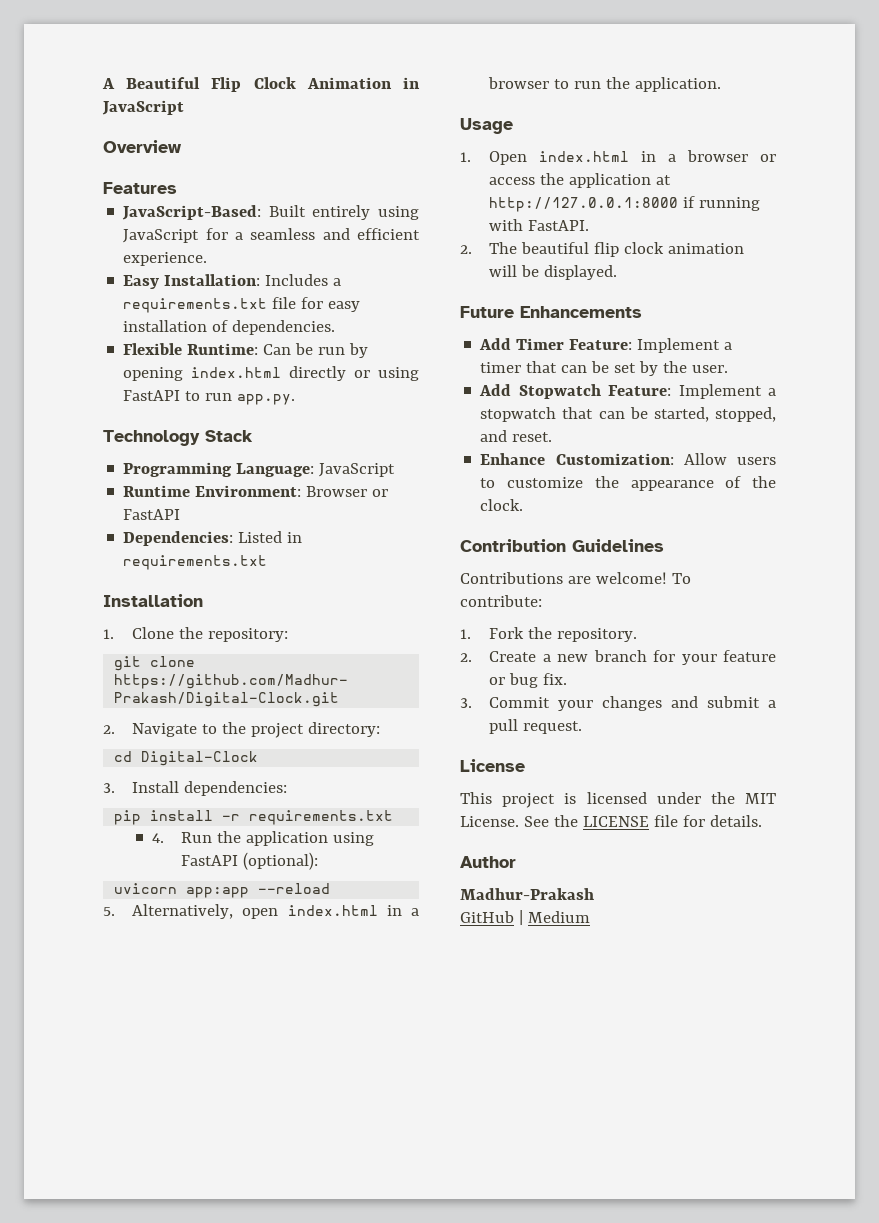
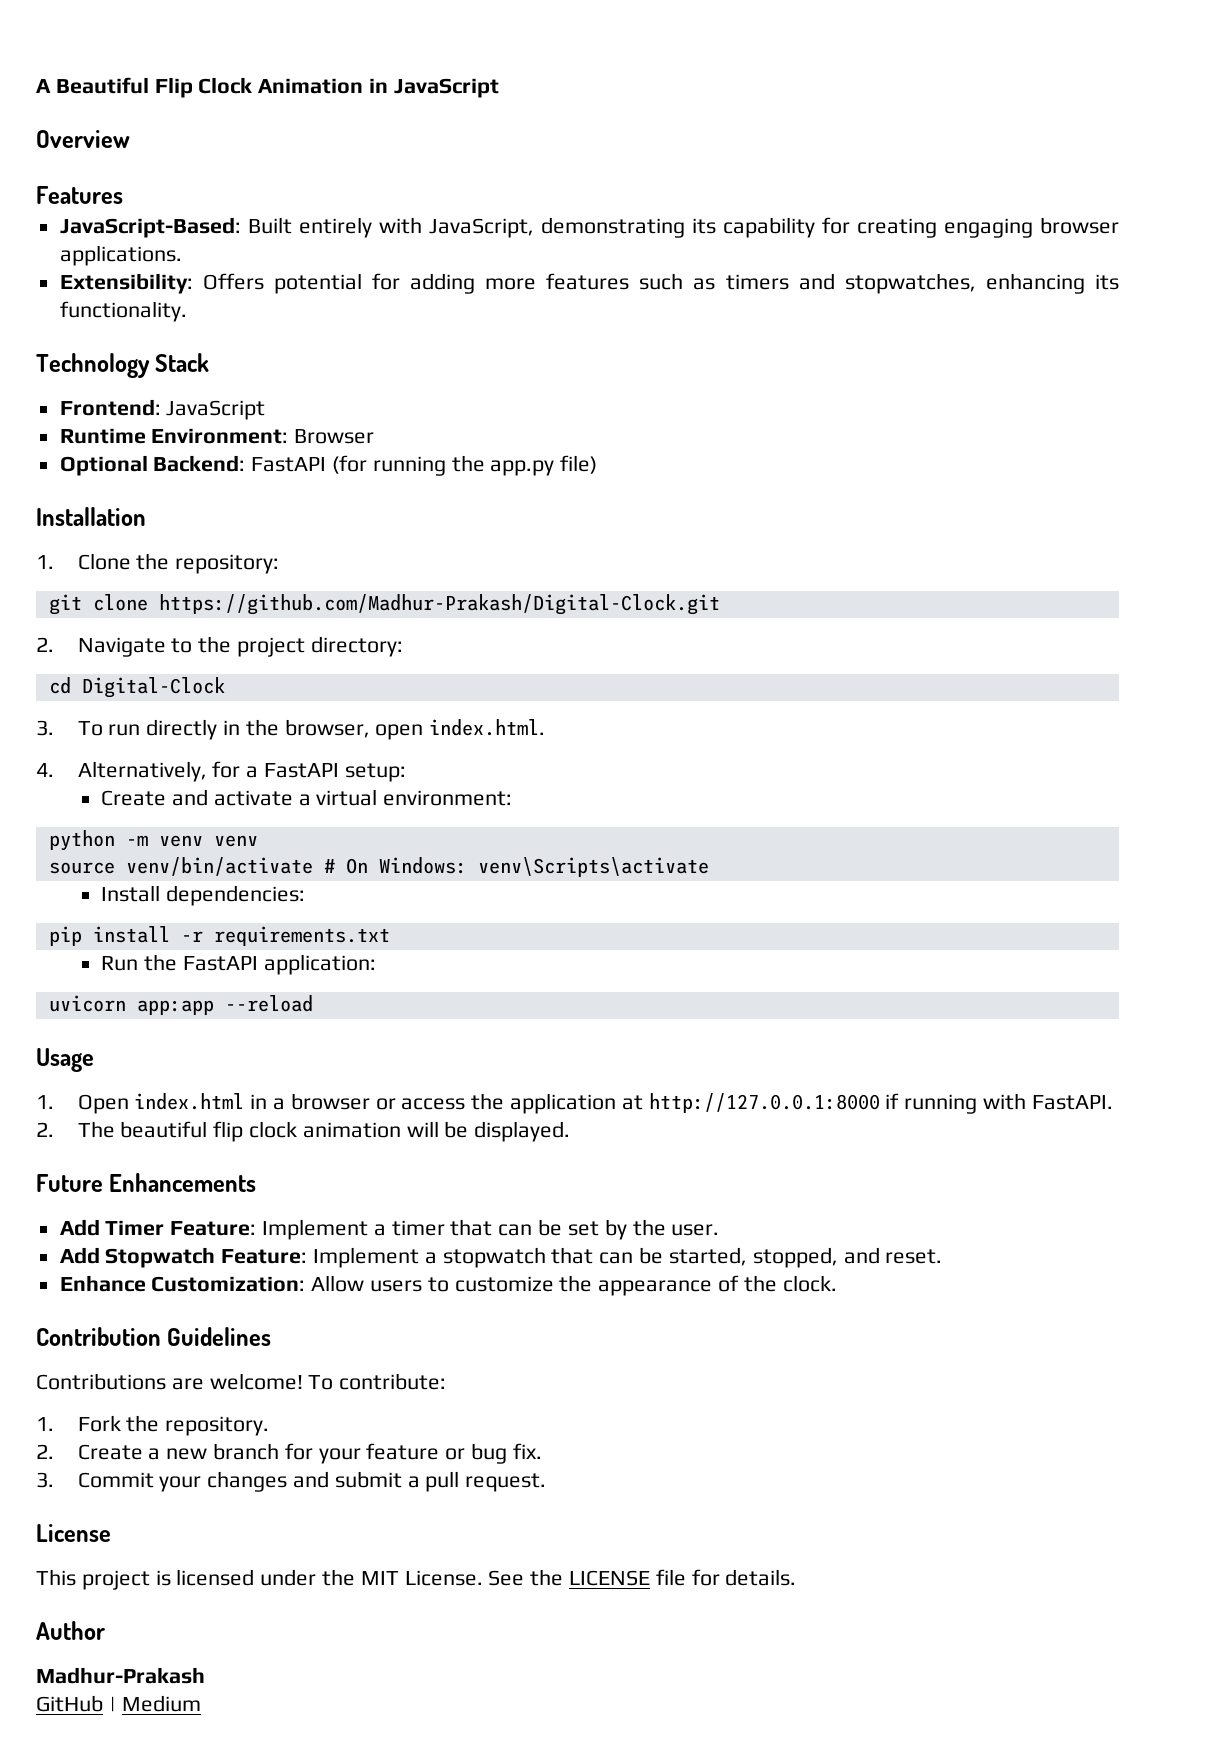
- JavaScript-Based: Built entirely using JavaScript for a seamless and efficient experience.
- Easy Installation: Includes a requirements.txt file for easy installation of dependencies.
- Flexible Runtime: Can be run by opening index.html directly or using FastAPI to run app.py.
+ JavaScript-Based: Built entirely with JavaScript, demonstrating its capability for creating engaging browser applications.
+ Extensibility: Offers potential for adding more features such as timers and stopwatches, enhancing its functionality.
- Programming Language: JavaScript
+ Frontend: JavaScript
- Runtime Environment: Browser or FastAPI
- Dependencies: Listed in requirements.txt
+ Runtime Environment: Browser
+ Optional Backend: FastAPI (for running the app.py file)
- 3. Install dependencies:
+ 3. To run directly in the browser, open index.html.
+ 4. Alternatively, for a FastAPI setup:
+ Create and activate a virtual environment:
+ python -m venv venv
+ source venv/bin/activate # On Windows: venv\Scripts\activate
+ Install dependencies:
- 4. Run the application using FastAPI (optional):
+ Run the FastAPI application:
- 5. Alternatively, open index.html in a browser to run the application.

